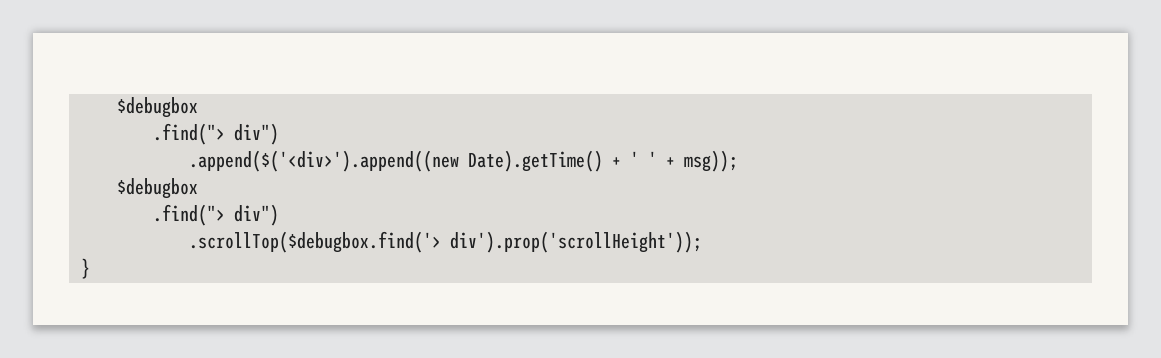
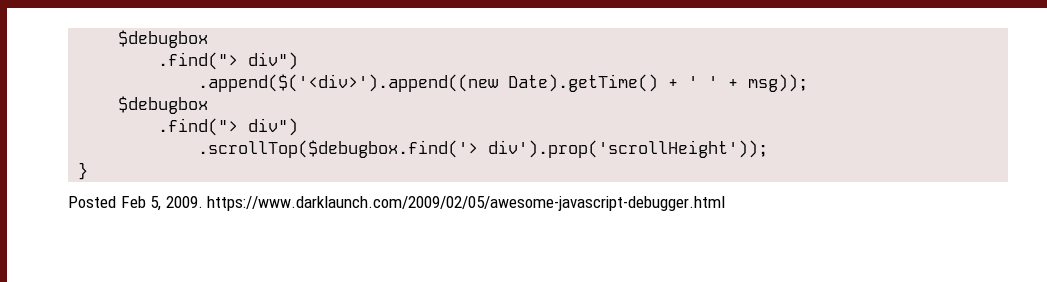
+ Posted Feb 5, 2009. https://www.darklaunch.com/2009/02/05/awesome-javascript-debugger.html

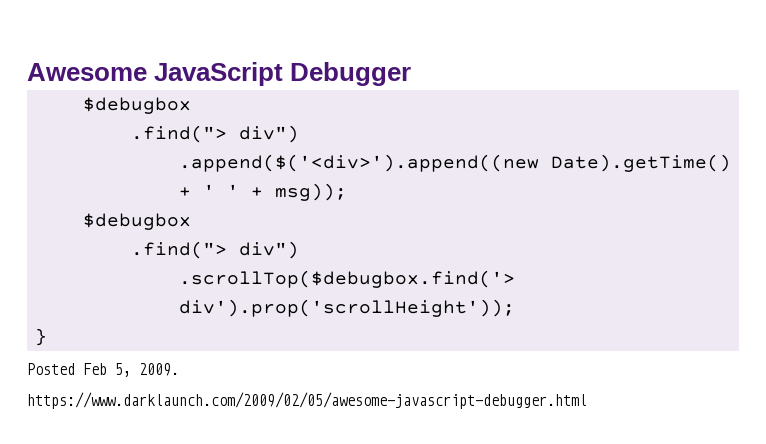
+ Awesome JavaScript Debugger
- Posted Feb 5, 2009. https://www.darklaunch.com/2009/02/05/awesome-javascript-debugger.html
+ Posted Feb 5, 2009.
+ https://www.darklaunch.com/2009/02/05/awesome-javascript-debugger.html

